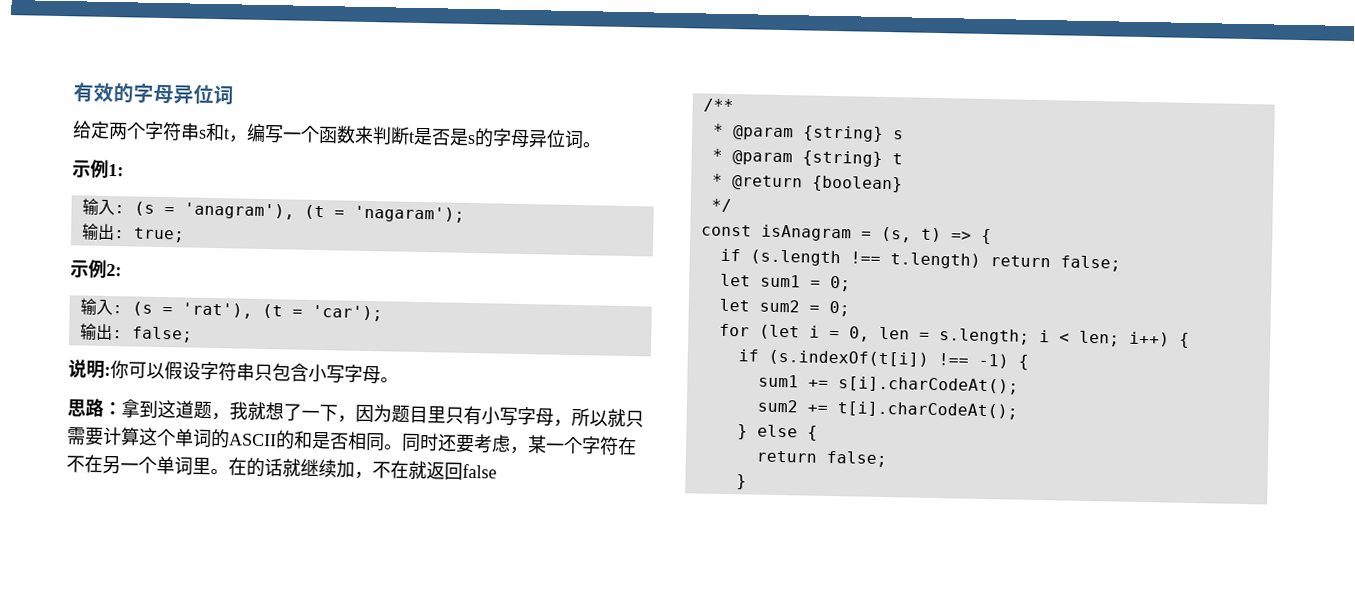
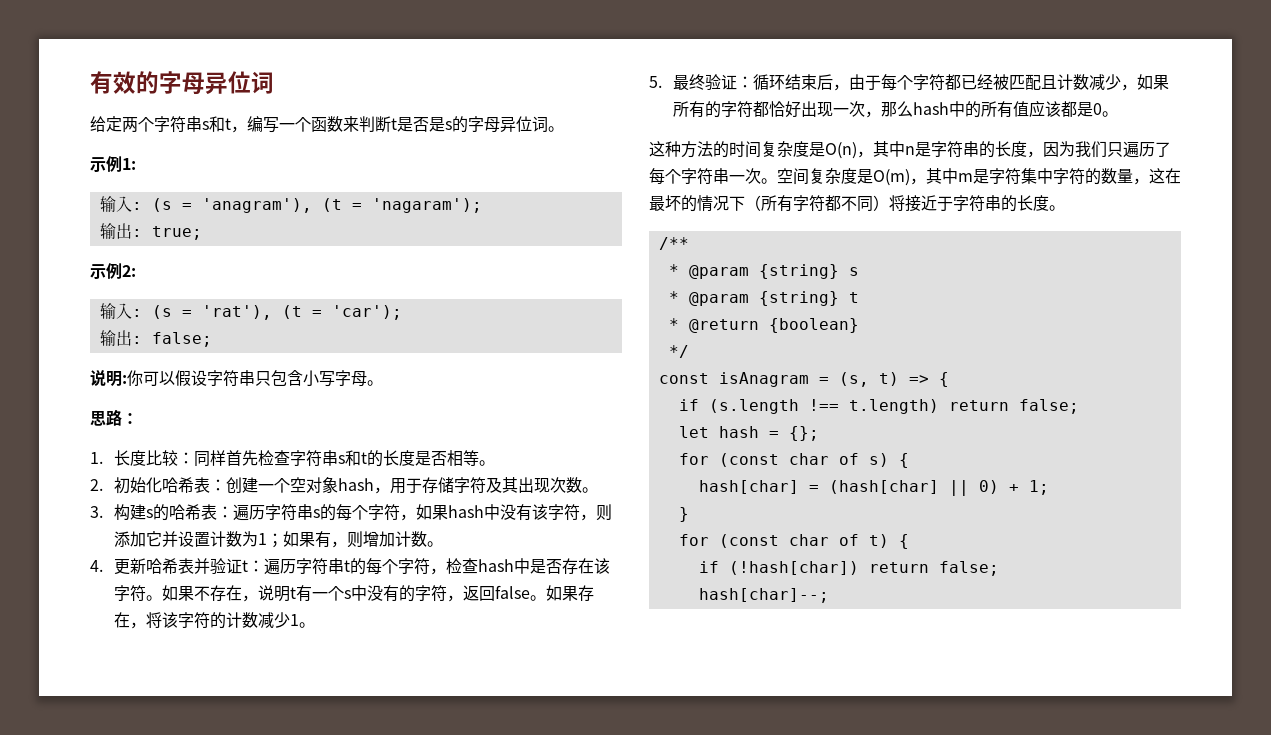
- 思路：拿到这道题，我就想了一下，因为题目里只有小写字母，所以就只需要计算这个单词的ASCII的和是否相同。同时还要考虑，某一个字符在不在另一个单词里。在的话就继续加，不在就返回false
+ 思路：
+ 1.长度比较：同样首先检查字符串s和t的长度是否相等。
+ 2.初始化哈希表：创建一个空对象hash，用于存储字符及其出现次数。
+ 3.构建s的哈希表：遍历字符串s的每个字符，如果hash中没有该字符，则添加它并设置计数为1；如果有，则增加计数。
+ 4.更新哈希表并验证t：遍历字符串t的每个字符，检查hash中是否存在该字符。如果不存在，说明t有一个s中没有的字符，返回false。如果存在，将该字符的计数减少1。
+ 5.最终验证：循环结束后，由于每个字符都已经被匹配且计数减少，如果所有的字符都恰好出现一次，那么hash中的所有值应该都是0。
+ 这种方法的时间复杂度是O(n)，其中n是字符串的长度，因为我们只遍历了每个字符串一次。空间复杂度是O(m)，其中m是字符集中字符的数量，这在最坏的情况下（所有字符都不同）将接近于字符串的长度。
- let sum1 = 0;
- let sum2 = 0;
- for (let i = 0, len = s.length; i < len; i++) {
- if (s.indexOf(t[i]) !== -1) {
- sum1 += s[i].charCodeAt();
- sum2 += t[i].charCodeAt();
- } else {
- return false;
+ let hash = {};
+ for (const char of s) {
+ hash[char] = (hash[char] || 0) + 1;
  }
+ for (const char of t) {
+ if (!hash[char]) return false;
+ hash[char]--;

